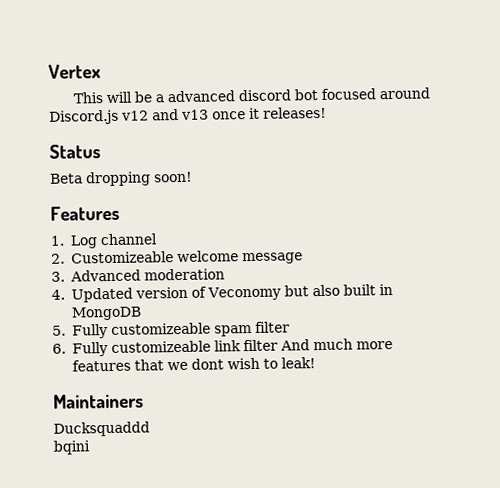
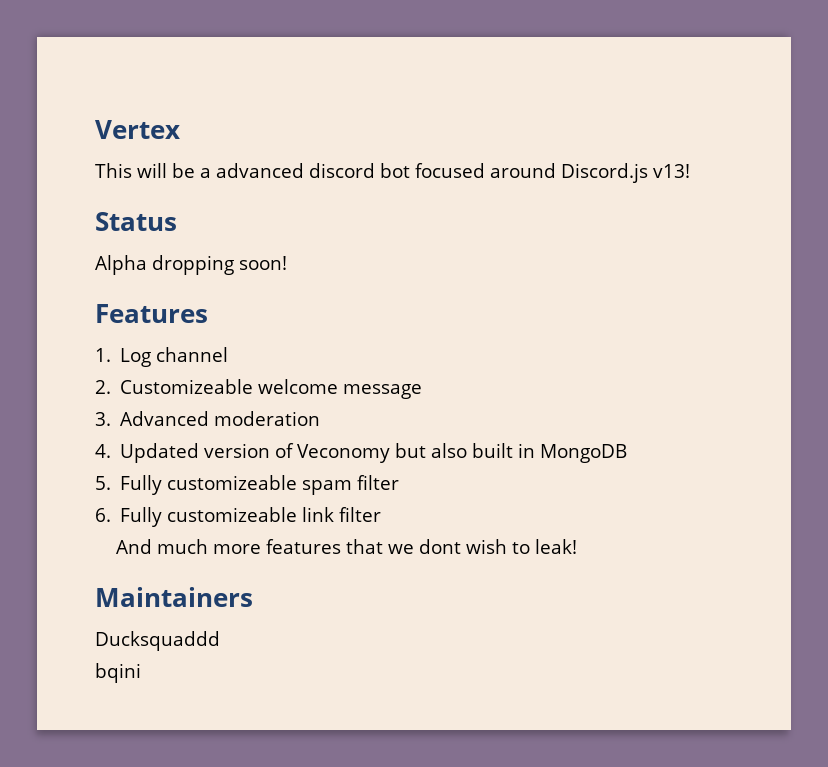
- This will be a advanced discord bot focused around Discord.js v12 and v13 once it releases!
+ This will be a advanced discord bot focused around Discord.js v13!
- Beta dropping soon!
+ Alpha dropping soon!
- 6. Fully customizeable link filter And much more features that we dont wish to leak!
+ 6. Fully customizeable link filter
+ And much more features that we dont wish to leak!

